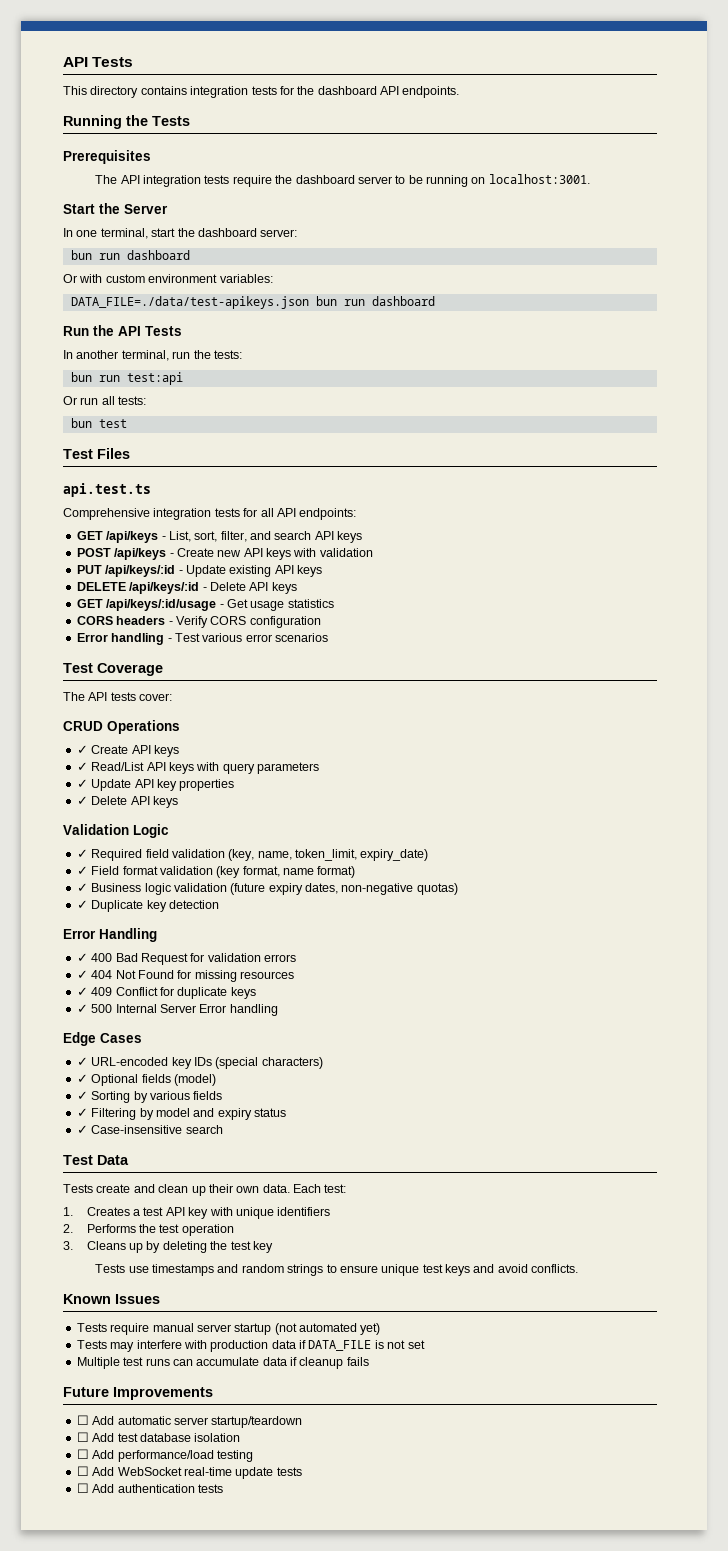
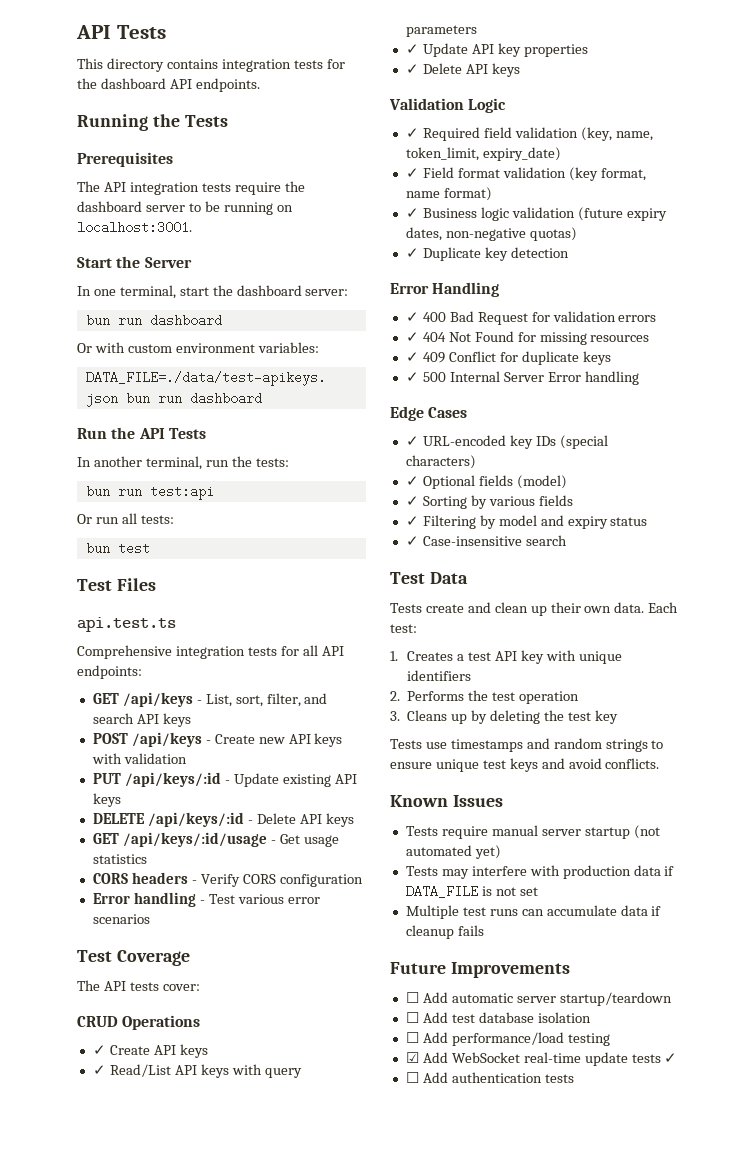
- ☐ Add WebSocket real-time update tests
+ ☑ Add WebSocket real-time update tests ✓

